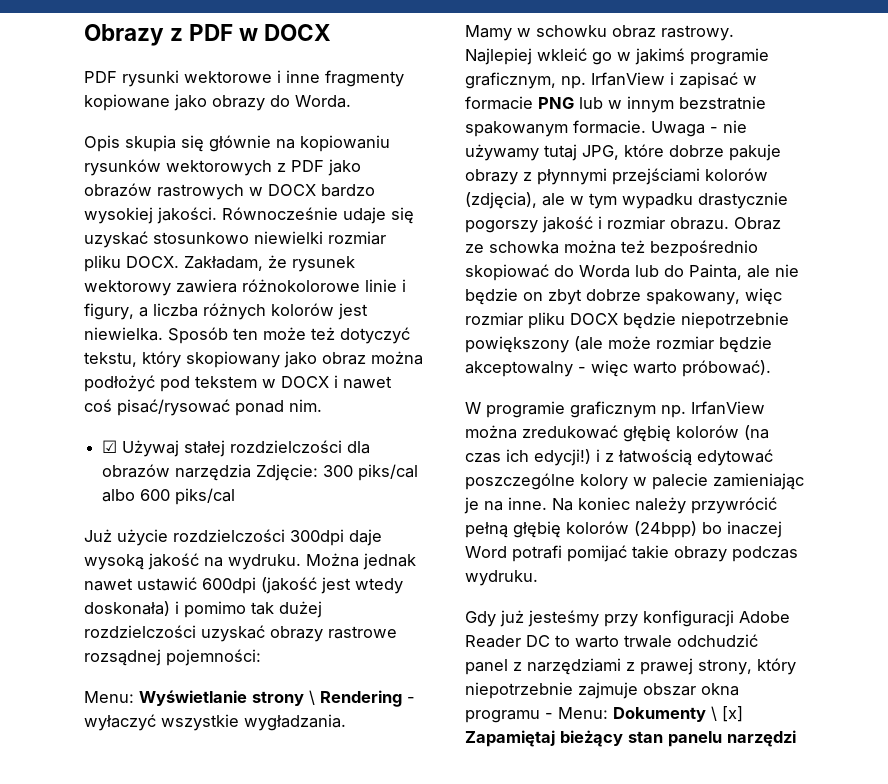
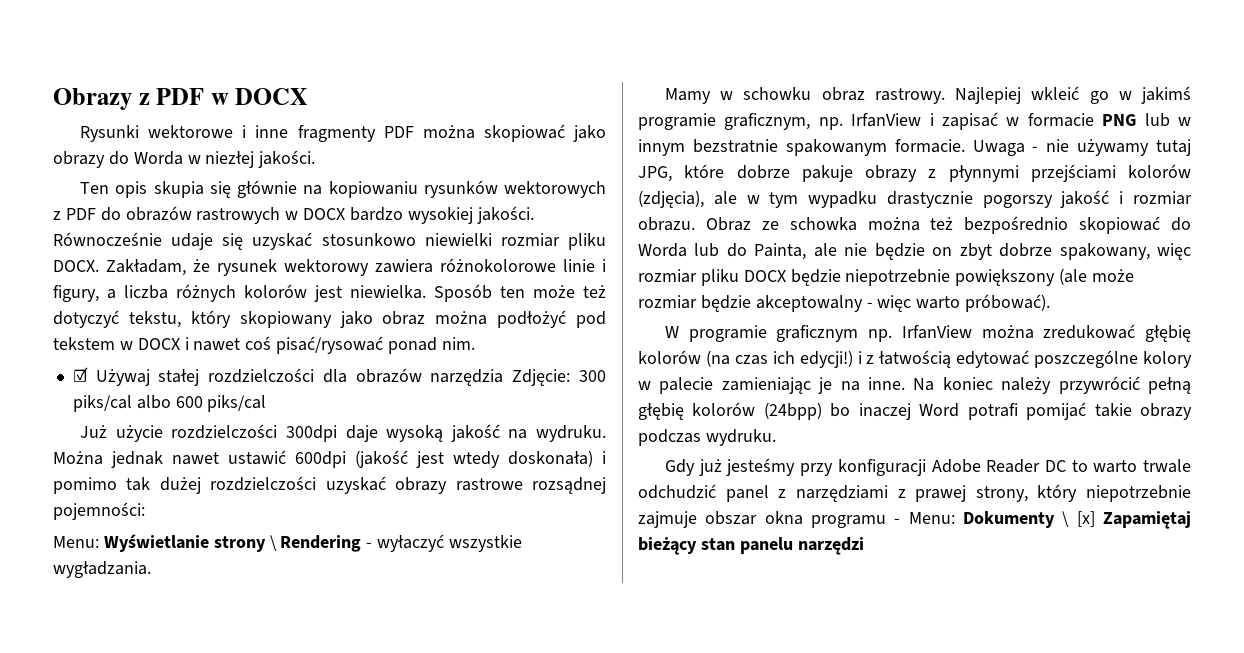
- PDF rysunki wektorowe i inne fragmenty kopiowane jako obrazy do Worda.
- Opis skupia się głównie na kopiowaniu rysunków wektorowych z PDF jako obrazów rastrowych w DOCX bardzo wysokiej jakości.
+ Rysunki wektorowe i inne fragmenty PDF można skopiować jako obrazy do Worda w niezłej jakości.
+ Ten opis skupia się głównie na kopiowaniu rysunków wektorowych z PDF do obrazów rastrowych w DOCX bardzo wysokiej jakości.

